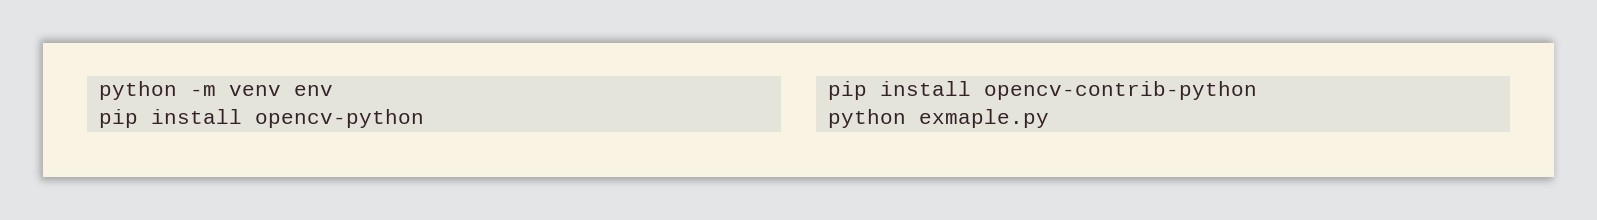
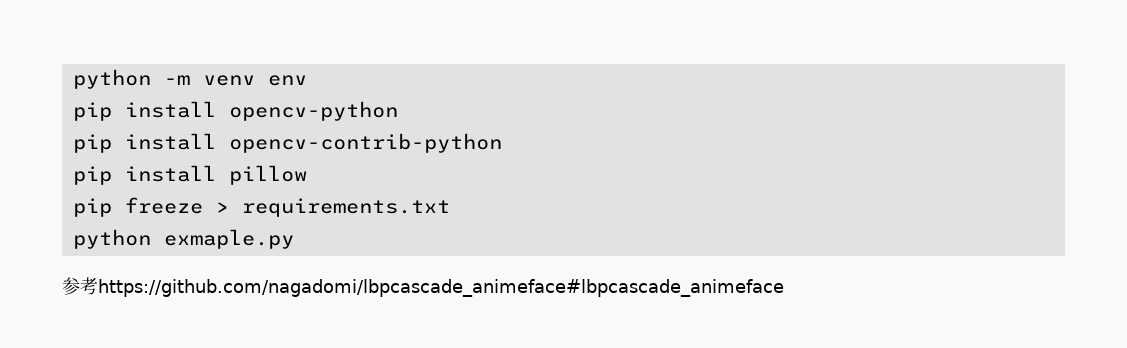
+ pip install pillow
+ pip freeze > requirements.txt
+ 参考https://github.com/nagadomi/lbpcascade_animeface#lbpcascade_animeface

